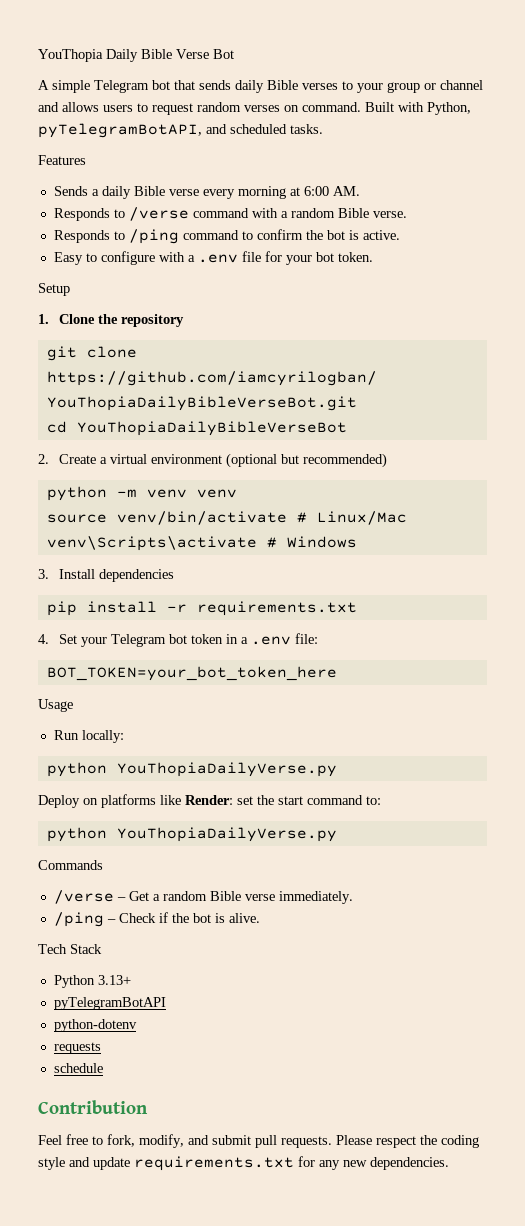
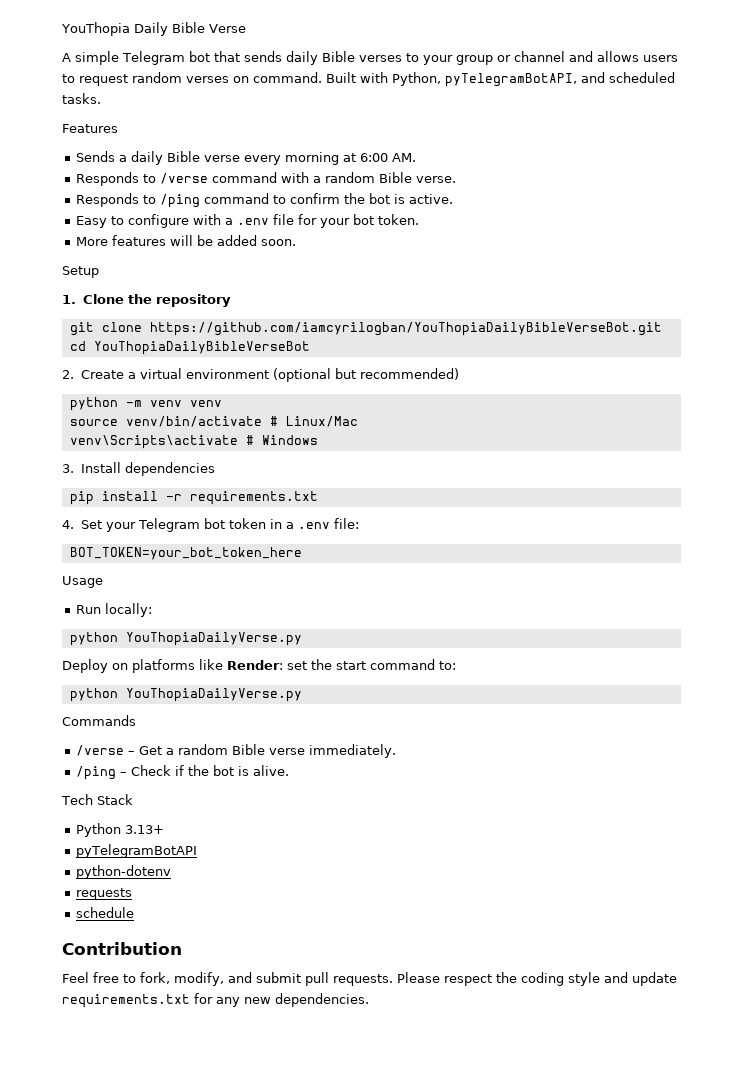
- YouThopia Daily Bible Verse Bot
+ YouThopia Daily Bible Verse
+ More features will be added soon.

